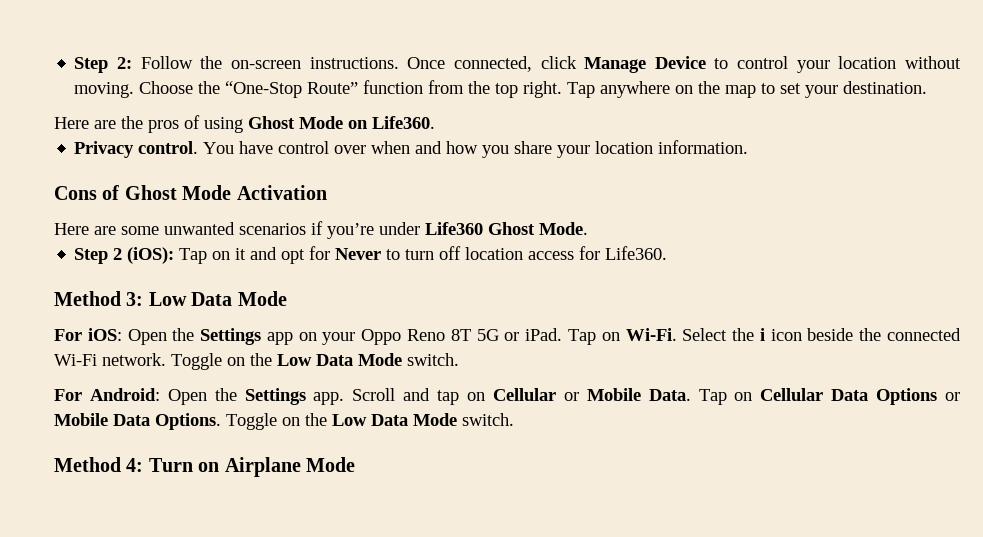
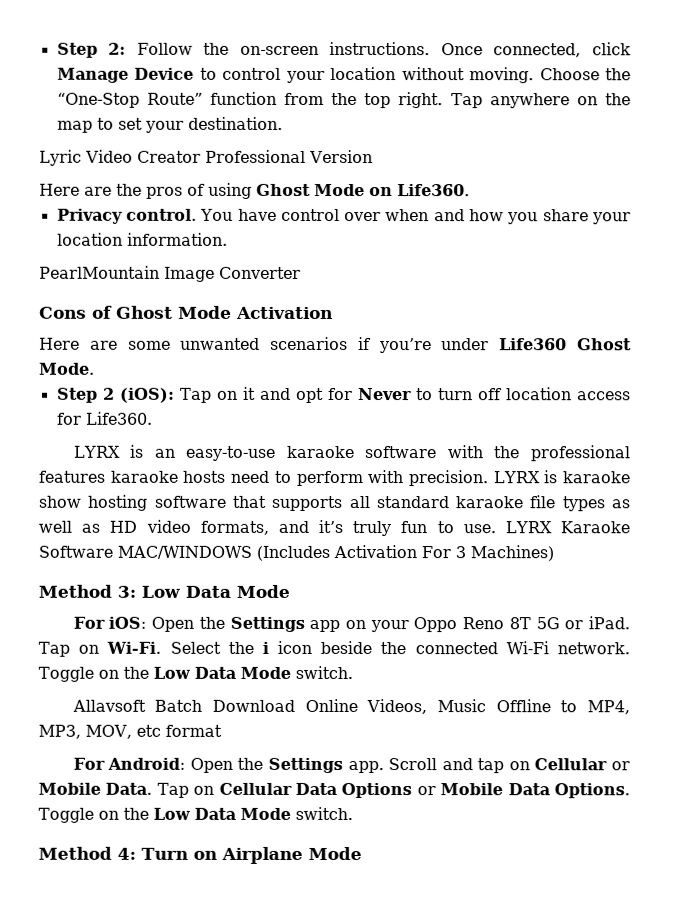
+ Lyric Video Creator Professional Version
+ PearlMountain Image Converter
+ LYRX is an easy-to-use karaoke software with the professional features karaoke hosts need to perform with precision. LYRX is karaoke show hosting software that supports all standard karaoke file types as well as HD video formats, and it’s truly fun to use. LYRX Karaoke Software MAC/WINDOWS (Includes Activation For 3 Machines)
+ Allavsoft Batch Download Online Videos, Music Offline to MP4, MP3, MOV, etc format

